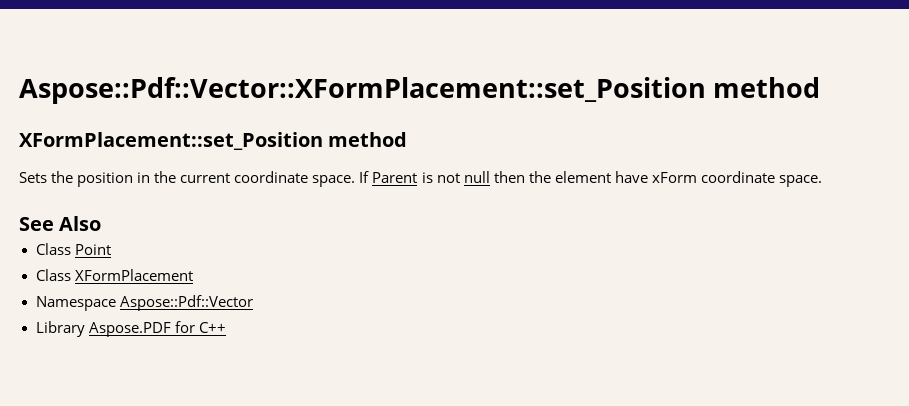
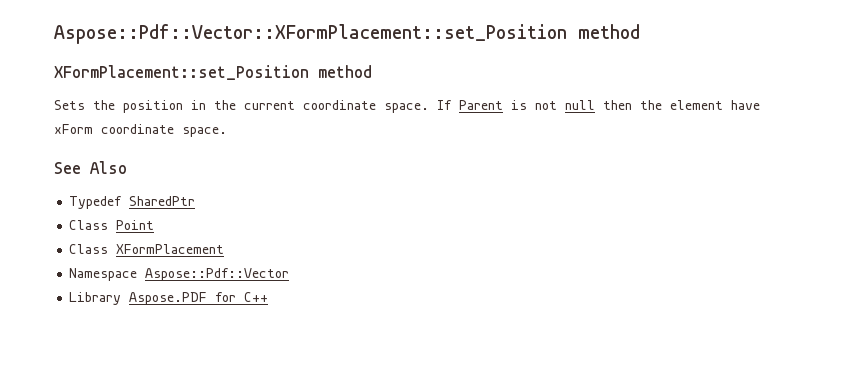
+ Typedef SharedPtr

